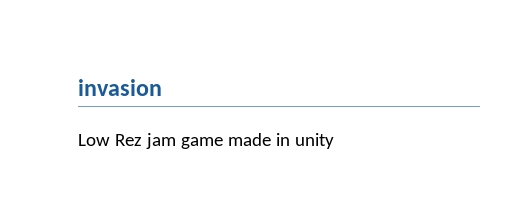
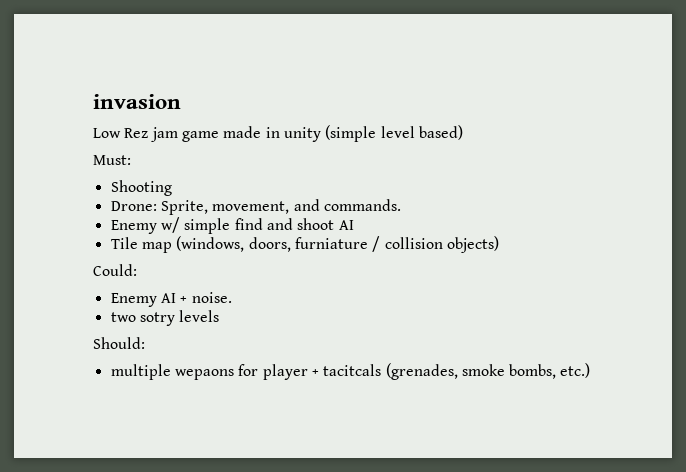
- Low Rez jam game made in unity
+ Low Rez jam game made in unity (simple level based)
+ Must:
+ Shooting
+ Drone: Sprite, movement, and commands.
+ Enemy w/ simple find and shoot AI
+ Tile map (windows, doors, furniature / collision objects)
+ Could:
+ Enemy AI + noise.
+ two sotry levels
+ Should:
+ multiple wepaons for player + tacitcals (grenades, smoke bombs, etc.)

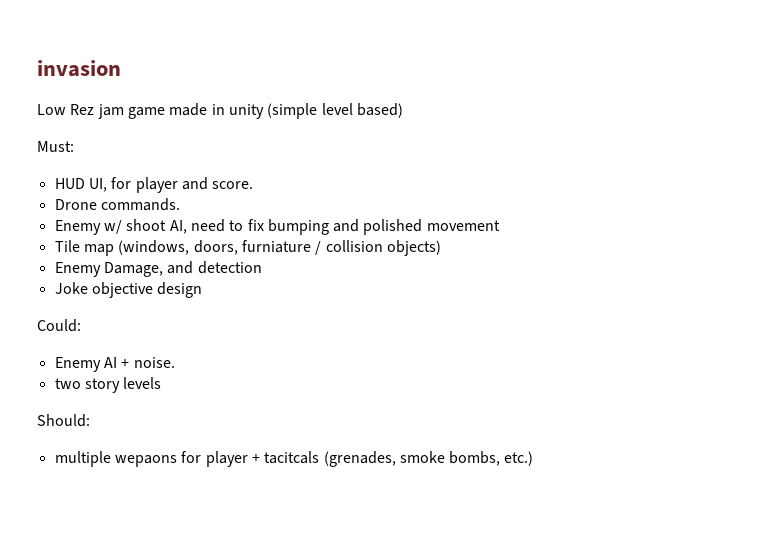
- Shooting
- Drone: Sprite, movement, and commands.
- Enemy w/ simple find and shoot AI
+ HUD UI, for player and score.
+ Drone commands.
+ Enemy w/ shoot AI, need to fix bumping and polished movement
+ Enemy Damage, and detection
+ Joke objective design
- two sotry levels
+ two story levels

